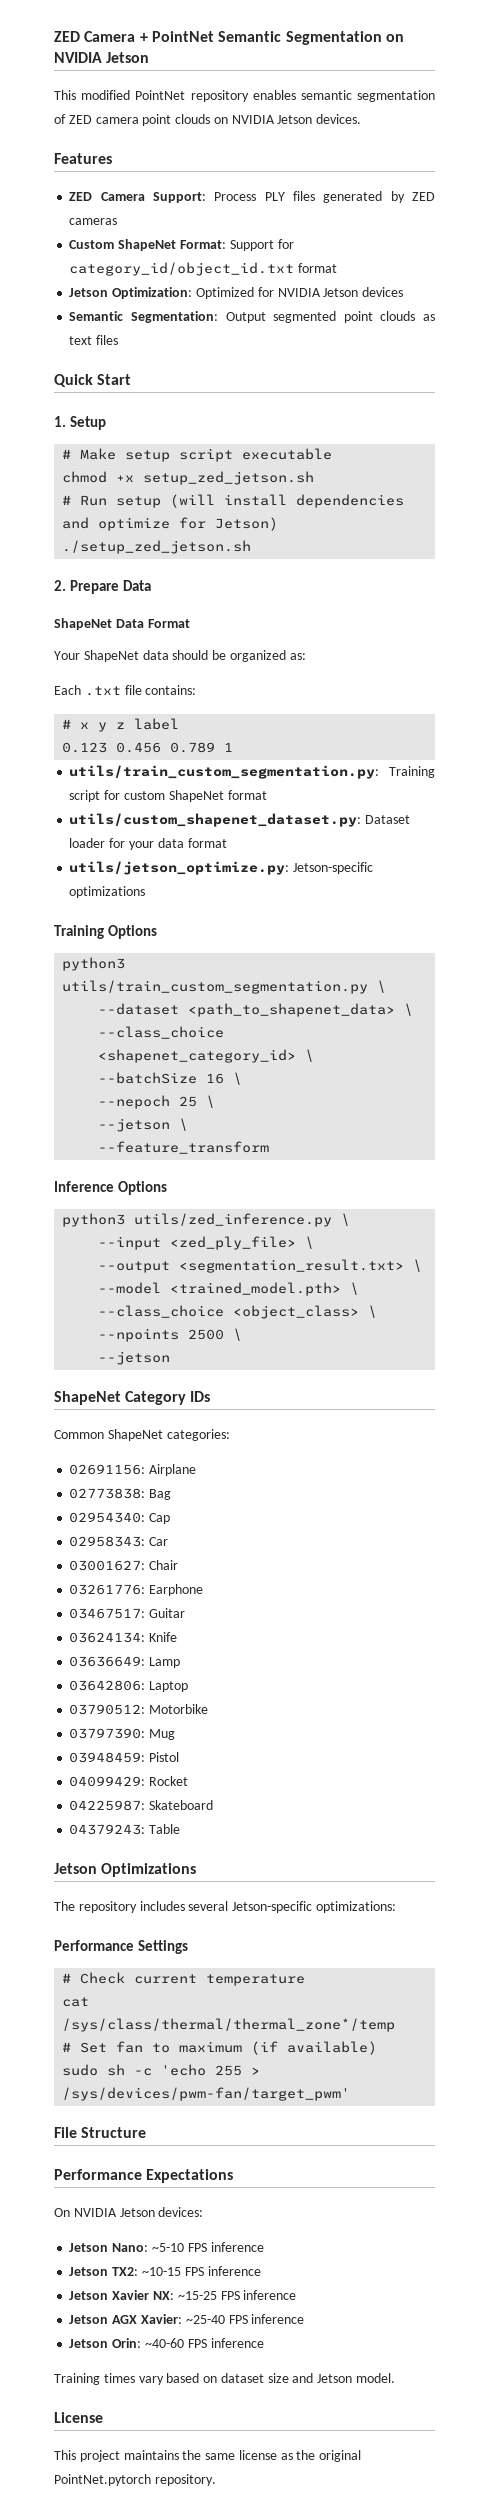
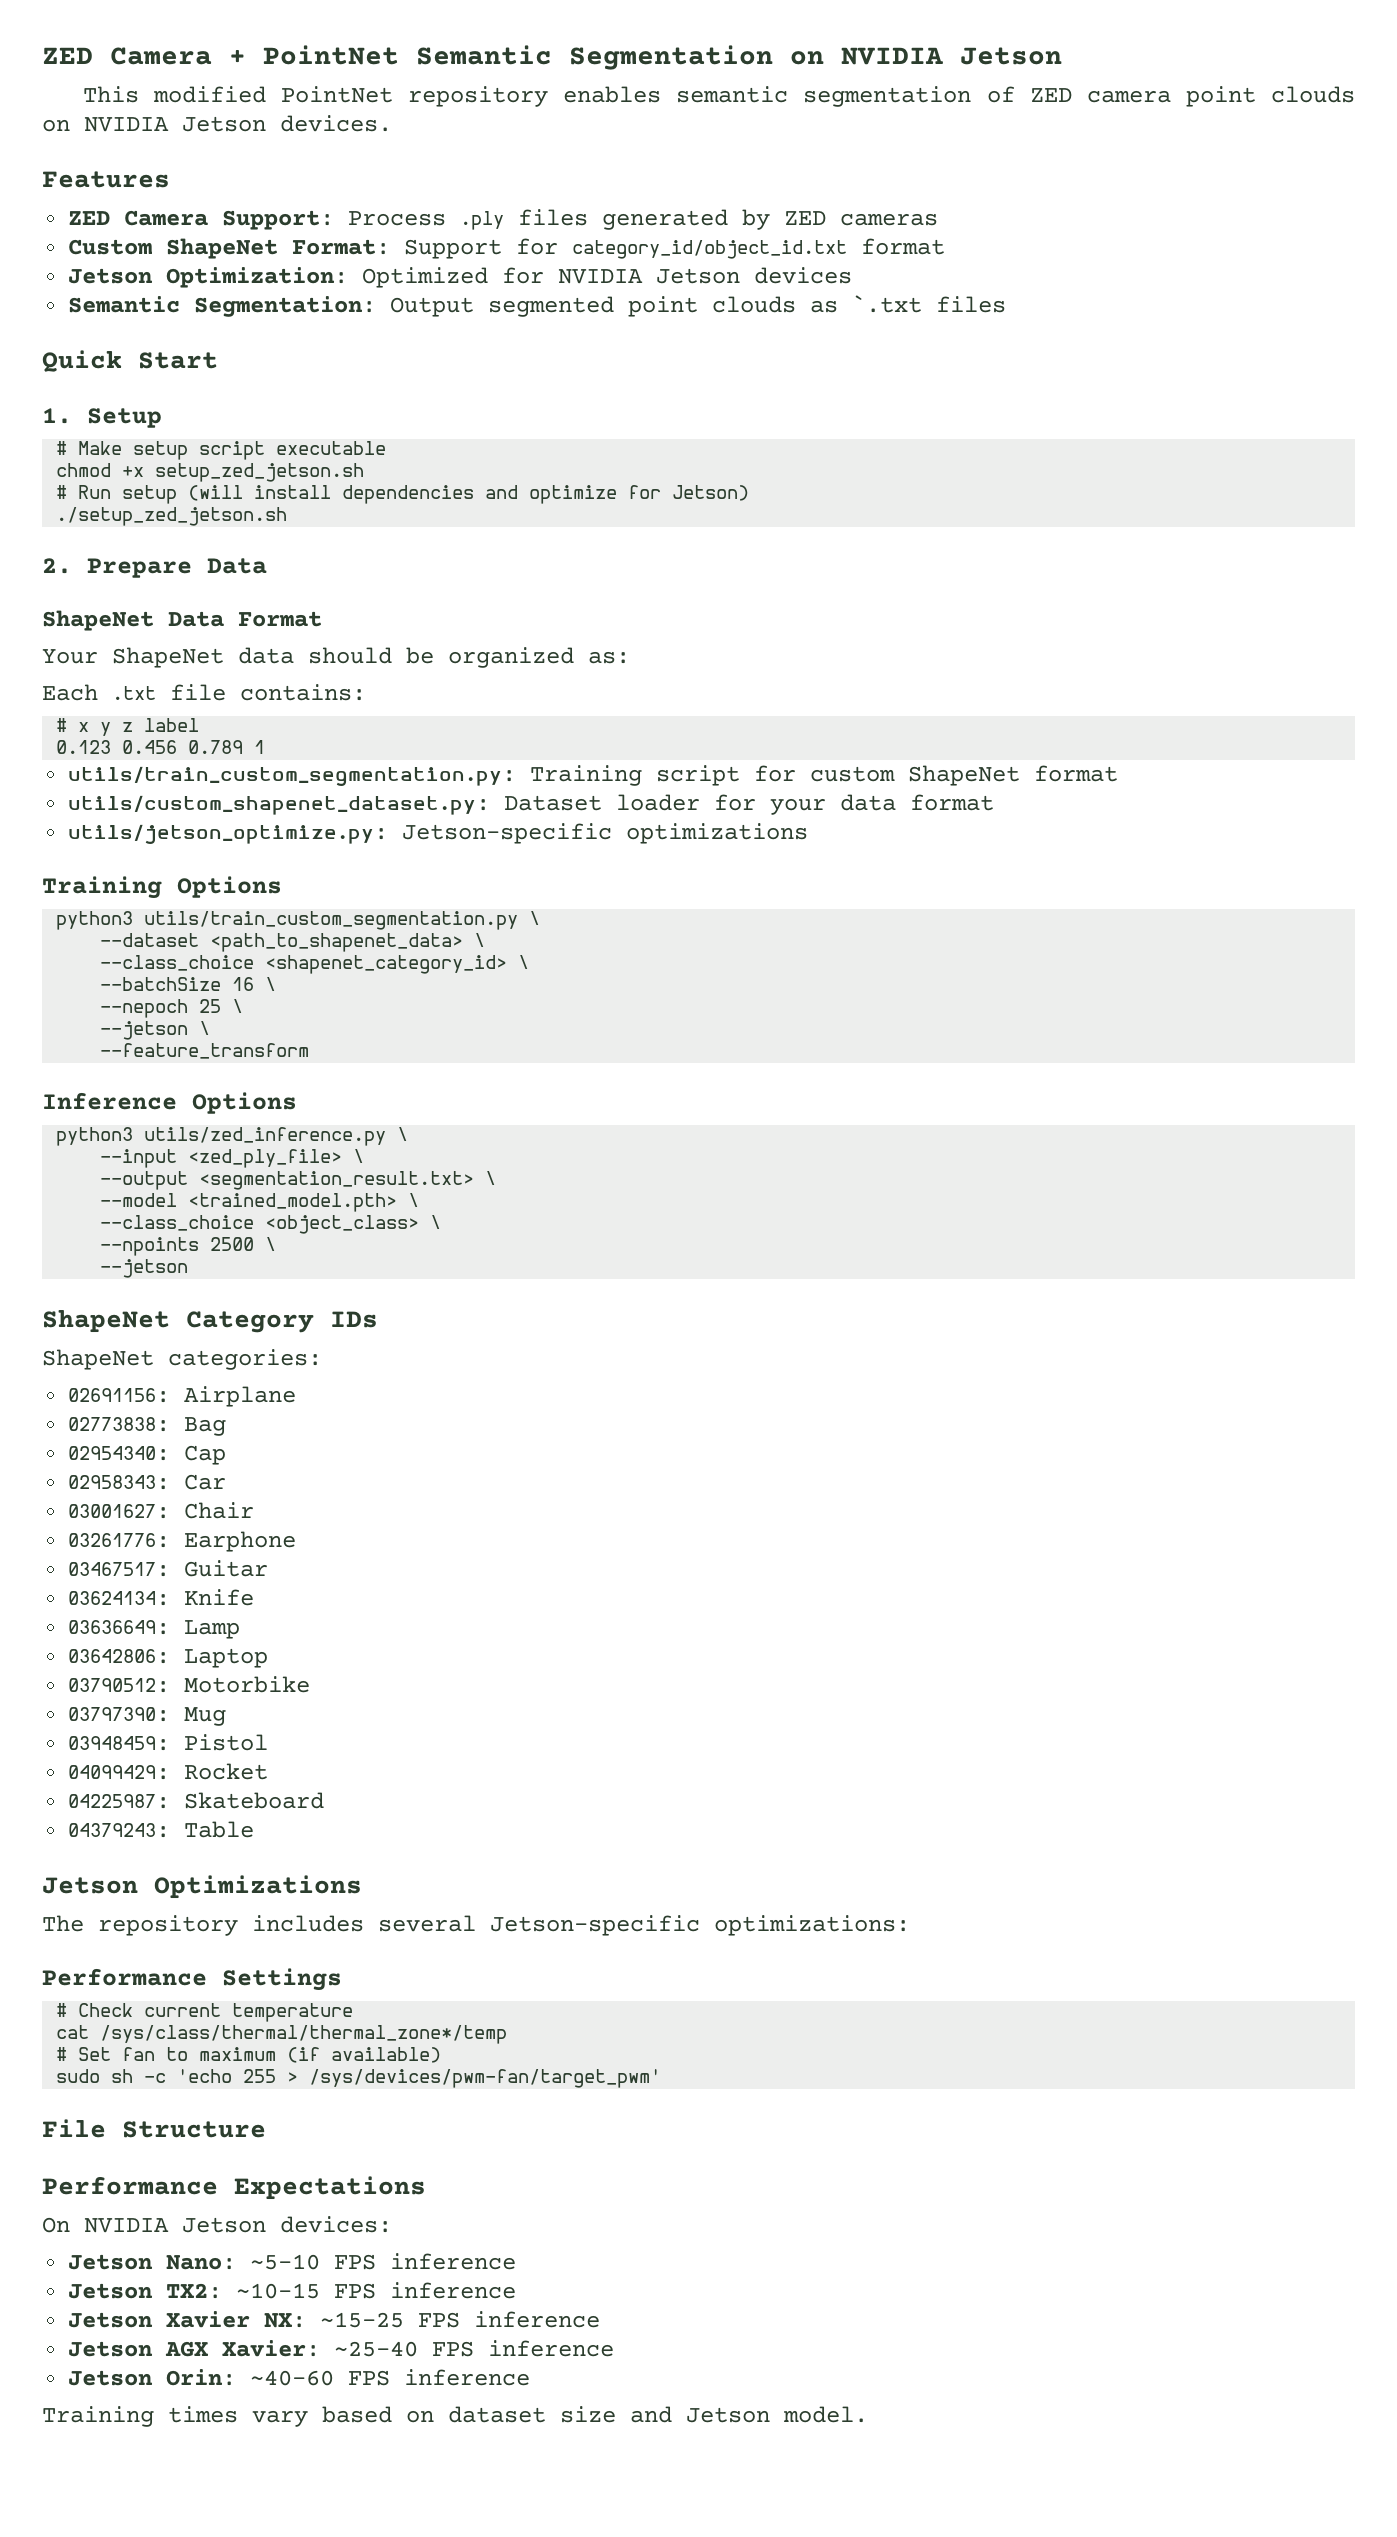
- ZED Camera Support: Process PLY files generated by ZED cameras
+ ZED Camera Support: Process .ply files generated by ZED cameras
- Semantic Segmentation: Output segmented point clouds as text files
+ Semantic Segmentation: Output segmented point clouds as `.txt files
- Common ShapeNet categories:
+ ShapeNet categories:
- License
- This project maintains the same license as the original PointNet.pytorch repository.

